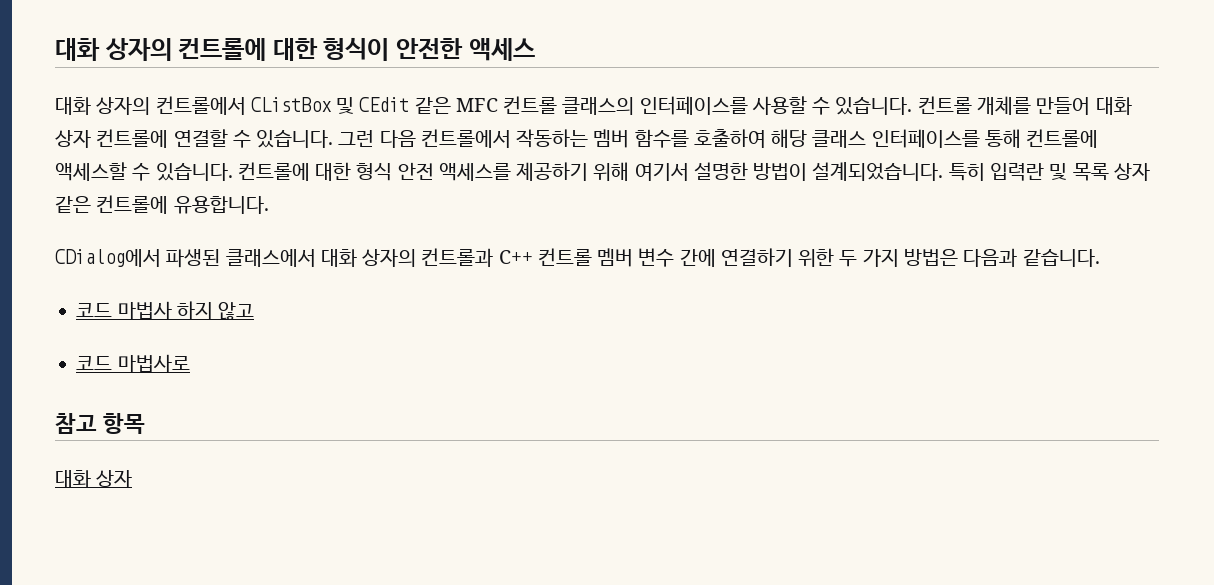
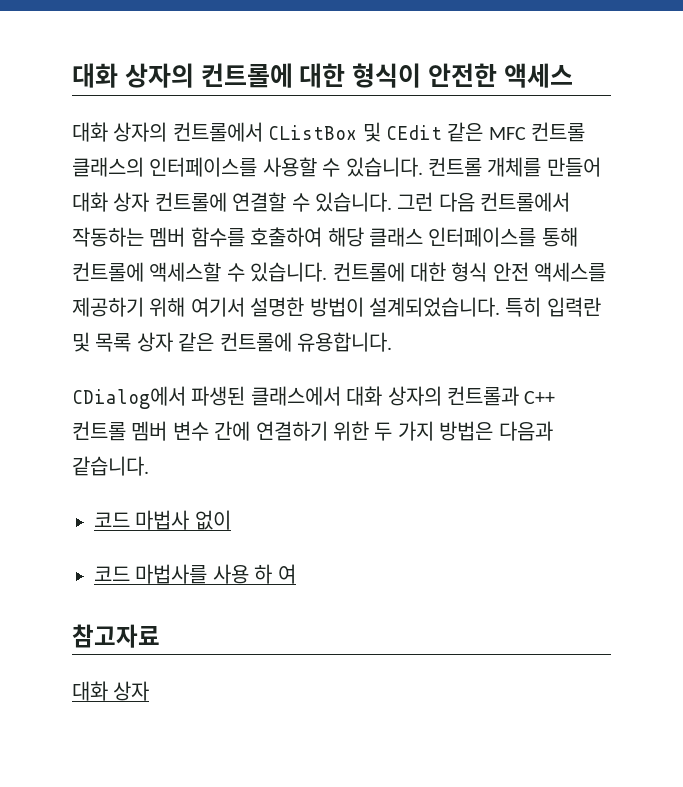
- 코드 마법사 하지 않고
- 코드 마법사로
- 참고 항목
+ 코드 마법사 없이
+ 코드 마법사를 사용 하 여
+ 참고자료

